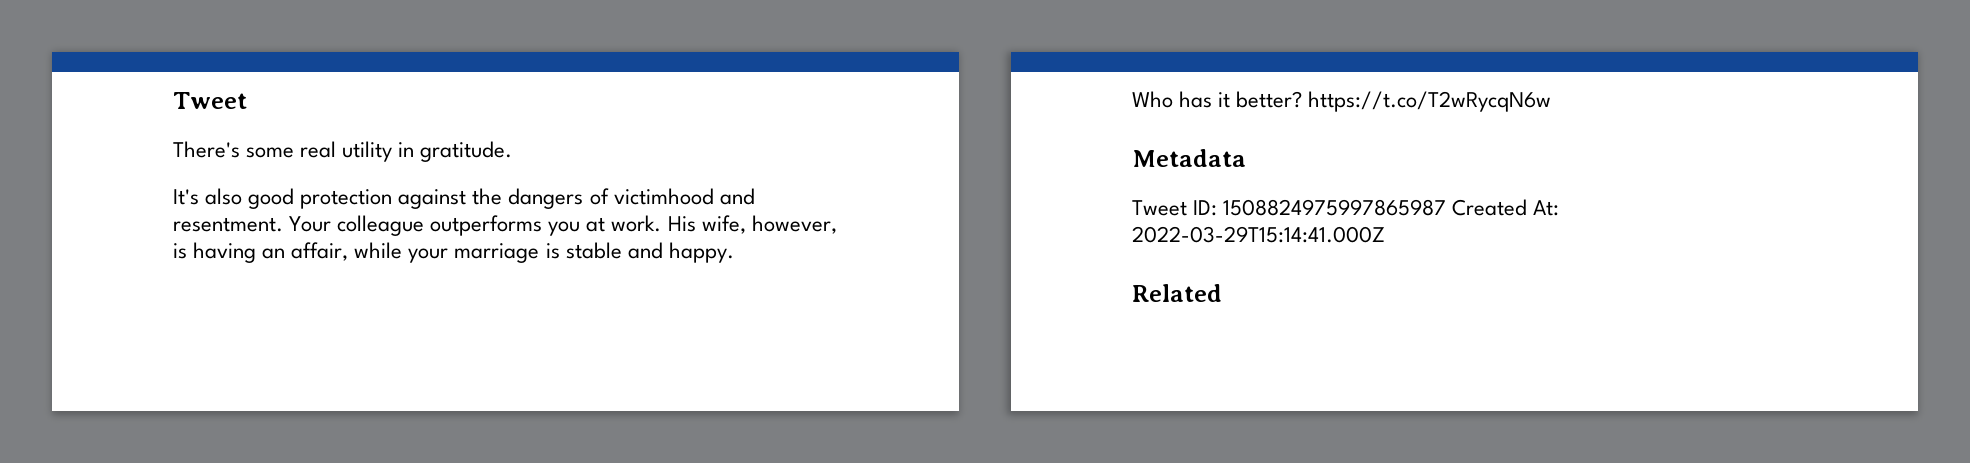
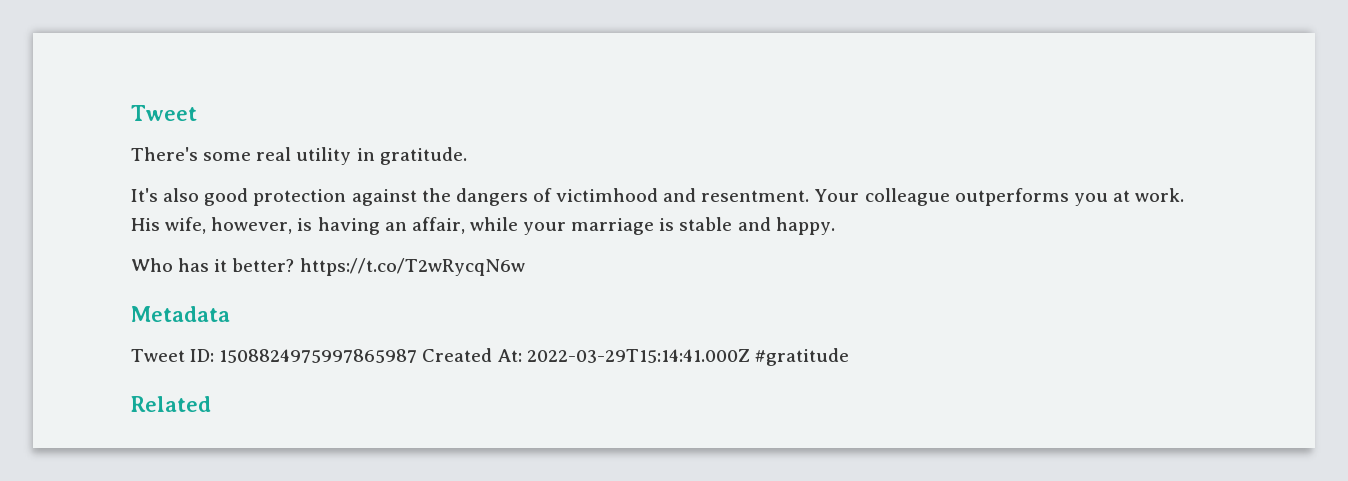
- Tweet ID: 1508824975997865987 Created At: 2022-03-29T15:14:41.000Z
+ Tweet ID: 1508824975997865987 Created At: 2022-03-29T15:14:41.000Z #gratitude

